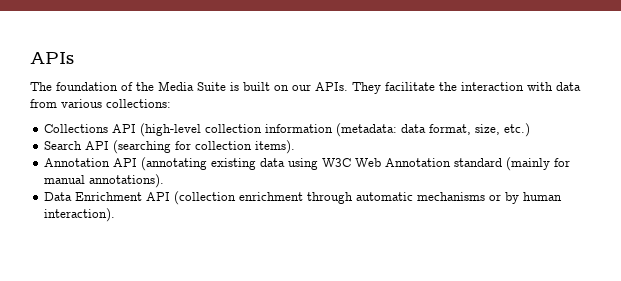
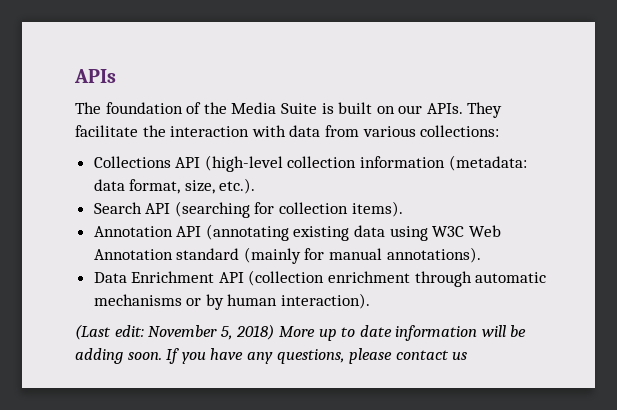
- Collections API (high-level collection information (metadata: data format, size, etc.)
+ Collections API (high-level collection information (metadata: data format, size, etc.).
+ (Last edit: November 5, 2018) More up to date information will be adding soon. If you have any questions, please contact us

